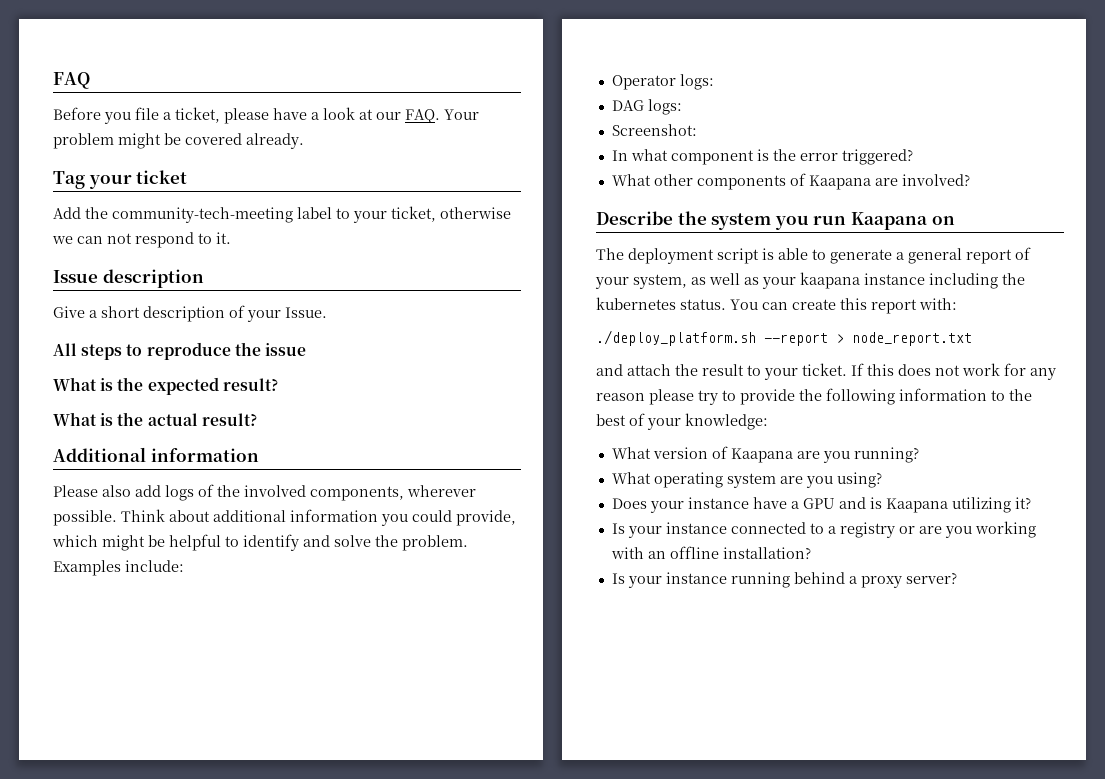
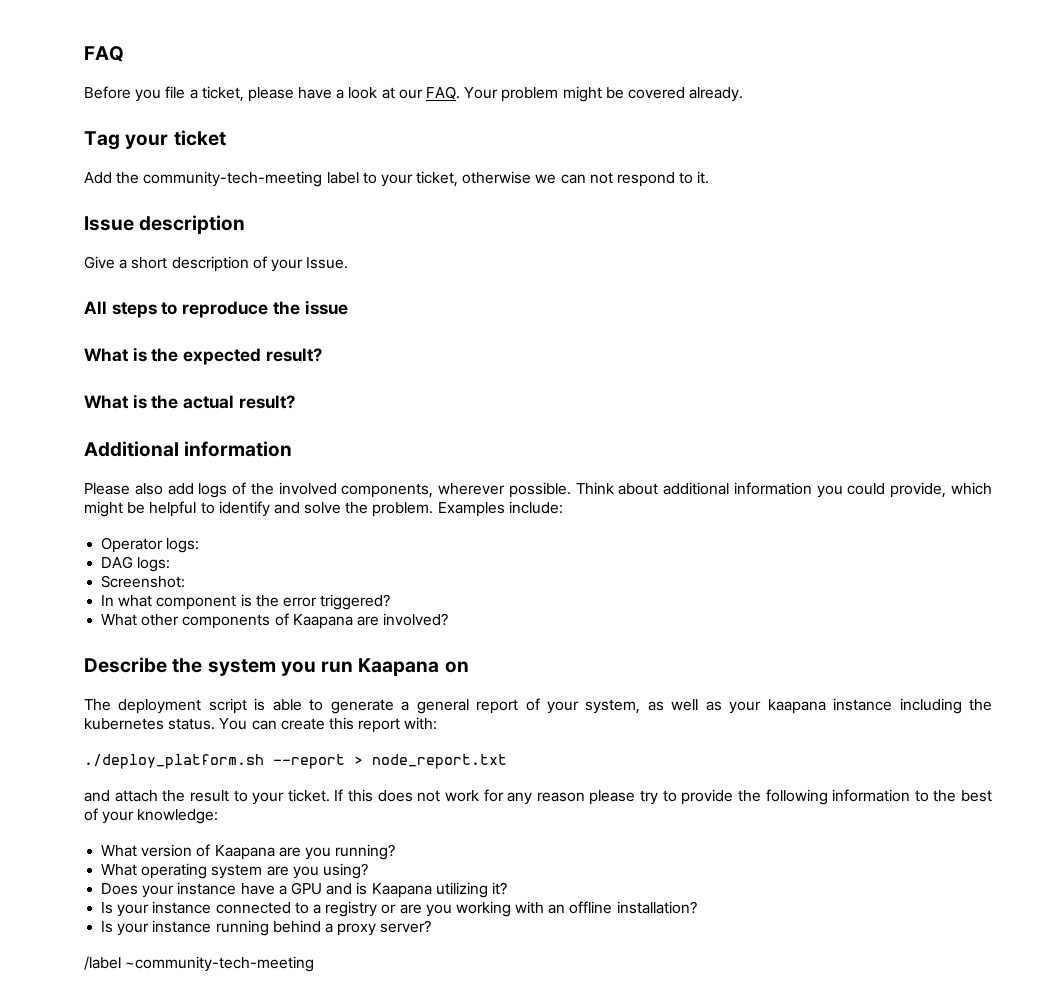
+ /label ~community-tech-meeting

